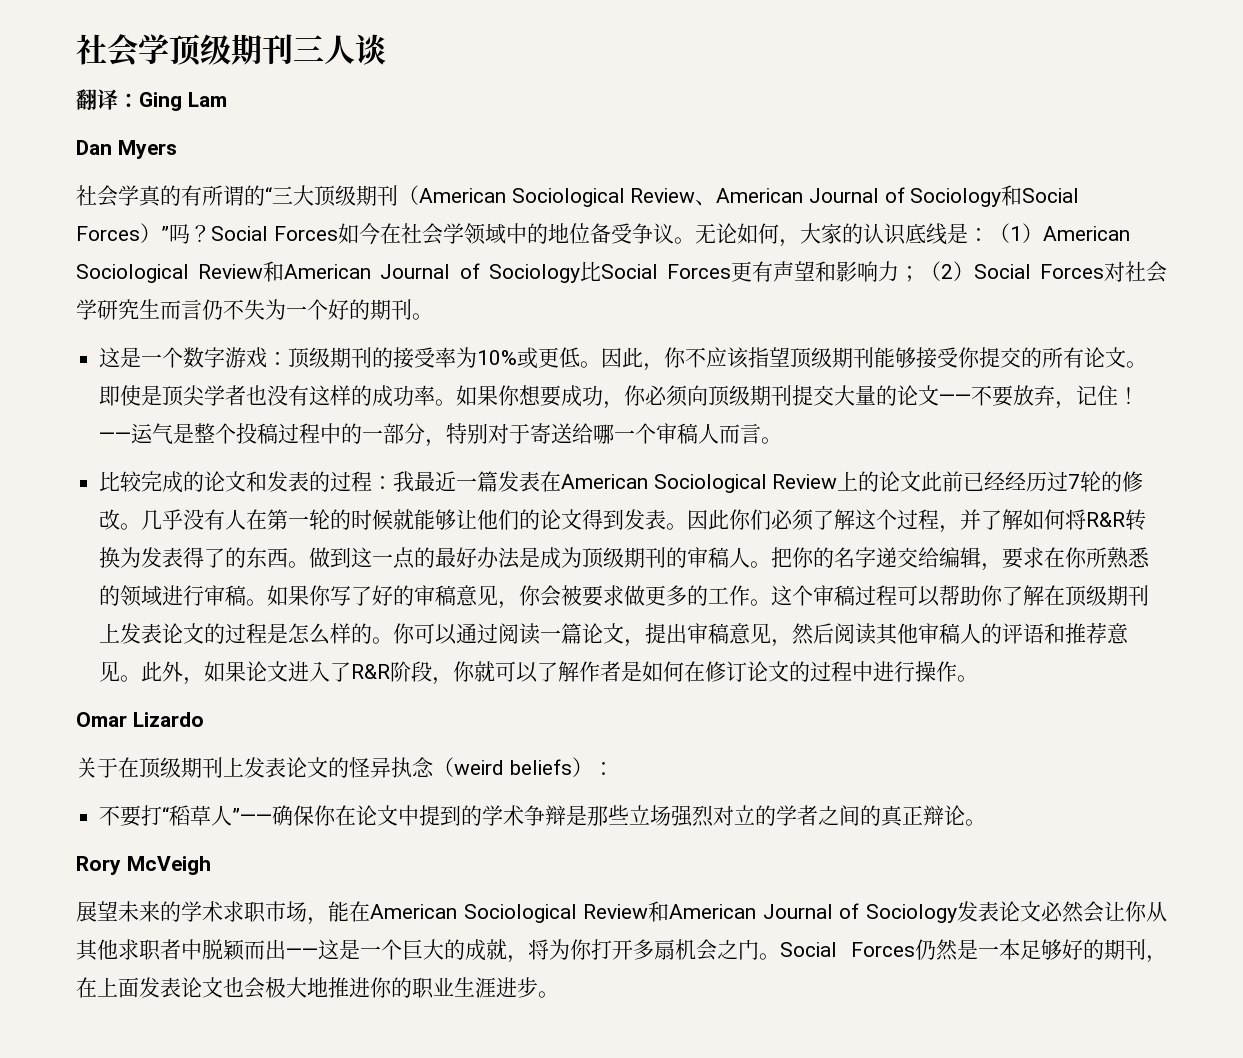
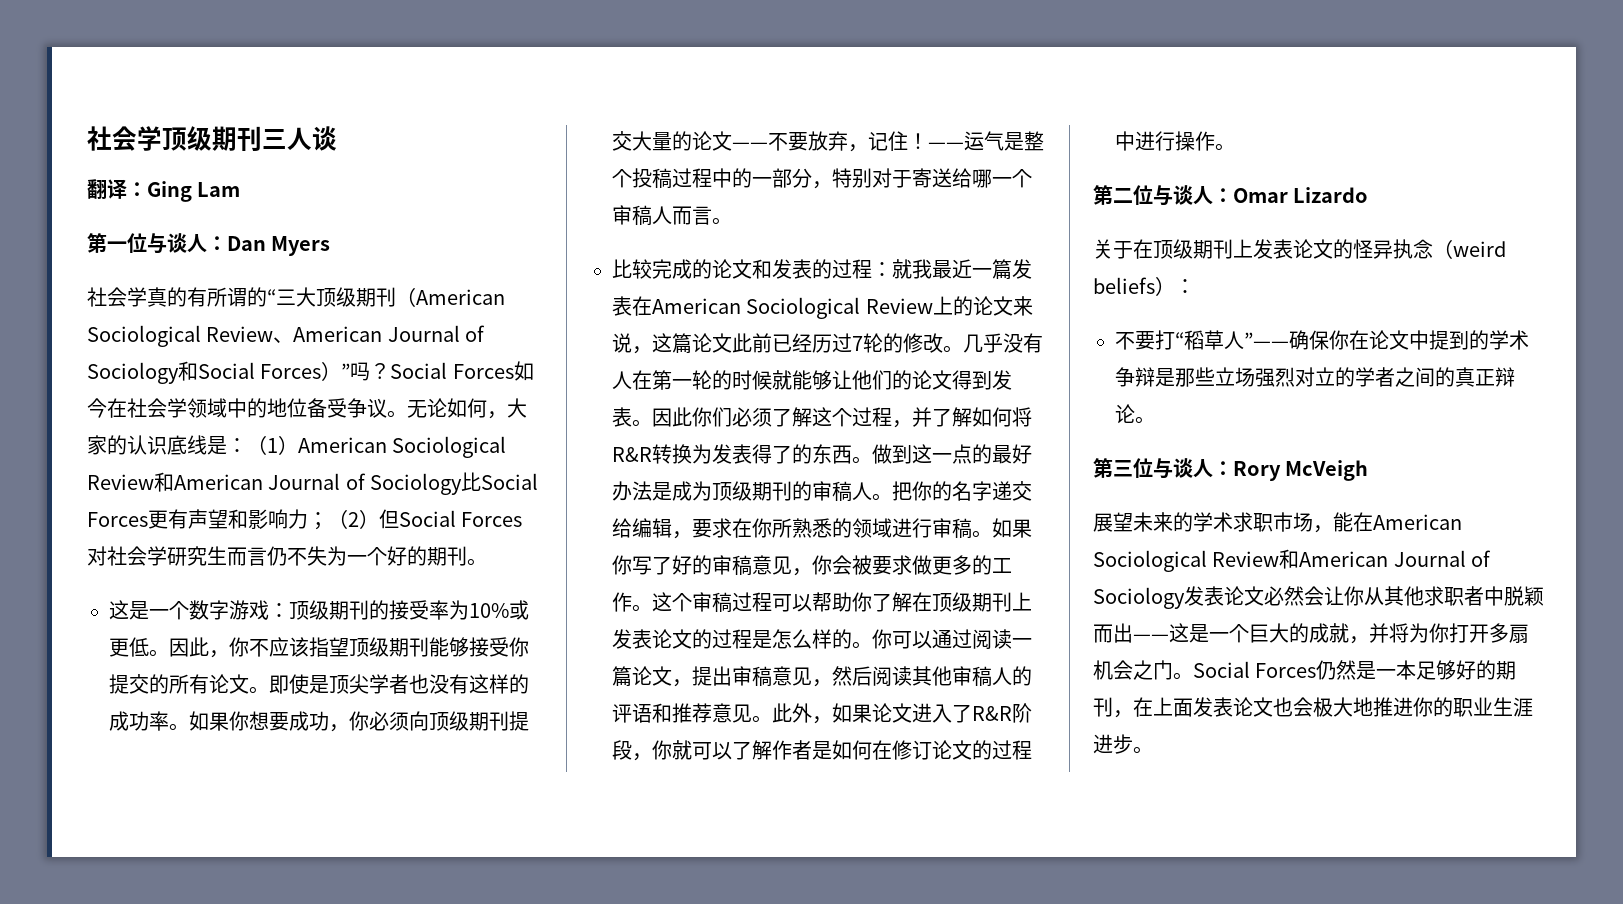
- Dan Myers
+ 第一位与谈人：Dan Myers
- 无论如何，大家的认识底线是：（1）American Sociological Review和American Journal of Sociology比Social Forces更有声望和影响力；（2）Social Forces对社会学研究生而言仍不失为一个好的期刊。
+ 无论如何，大家的认识底线是：（1）American Sociological Review和American Journal of Sociology比Social Forces更有声望和影响力；（2）但Social Forces对社会学研究生而言仍不失为一个好的期刊。
- 比较完成的论文和发表的过程：我最近一篇发表在American Sociological Review上的论文此前已经经历过7轮的修改。
+ 比较完成的论文和发表的过程：就我最近一篇发表在American Sociological Review上的论文来说，这篇论文此前已经历过7轮的修改。
- Omar Lizardo
+ 第二位与谈人：Omar Lizardo
- Rory McVeigh
+ 第三位与谈人：Rory McVeigh
- 展望未来的学术求职市场，能在American Sociological Review和American Journal of Sociology发表论文必然会让你从其他求职者中脱颖而出——这是一个巨大的成就，将为你打开多扇机会之门。
+ 展望未来的学术求职市场，能在American Sociological Review和American Journal of Sociology发表论文必然会让你从其他求职者中脱颖而出——这是一个巨大的成就，并将为你打开多扇机会之门。

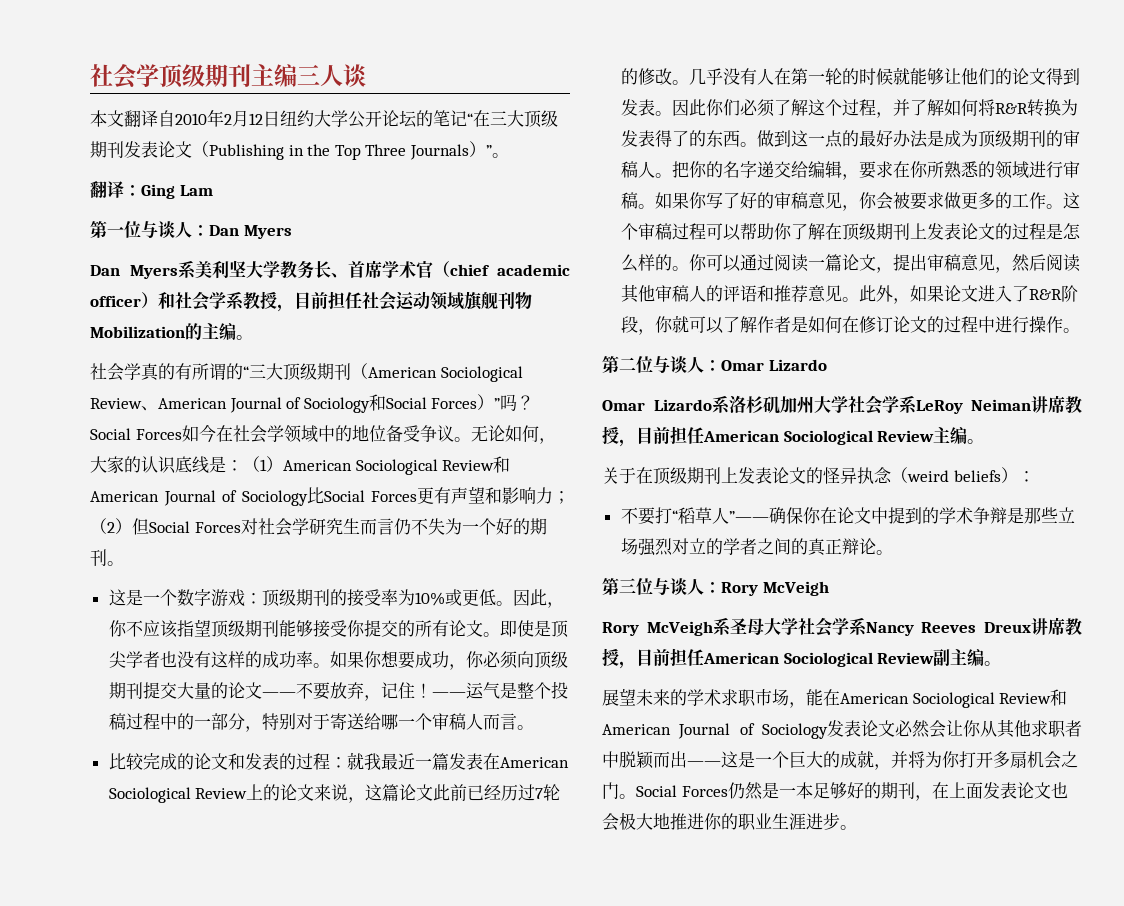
- 社会学顶级期刊三人谈
+ 社会学顶级期刊主编三人谈
+ 本文翻译自2010年2月12日纽约大学公开论坛的笔记“在三大顶级期刊发表论文（Publishing in the Top Three Journals）”。
+ Dan Myers系美利坚大学教务长、首席学术官（chief academic officer）和社会学系教授，目前担任社会运动领域旗舰刊物Mobilization的主编。
+ Omar Lizardo系洛杉矶加州大学社会学系LeRoy Neiman讲席教授，目前担任American Sociological Review主编。
+ Rory McVeigh系圣母大学社会学系Nancy Reeves Dreux讲席教授，目前担任American Sociological Review副主编。

